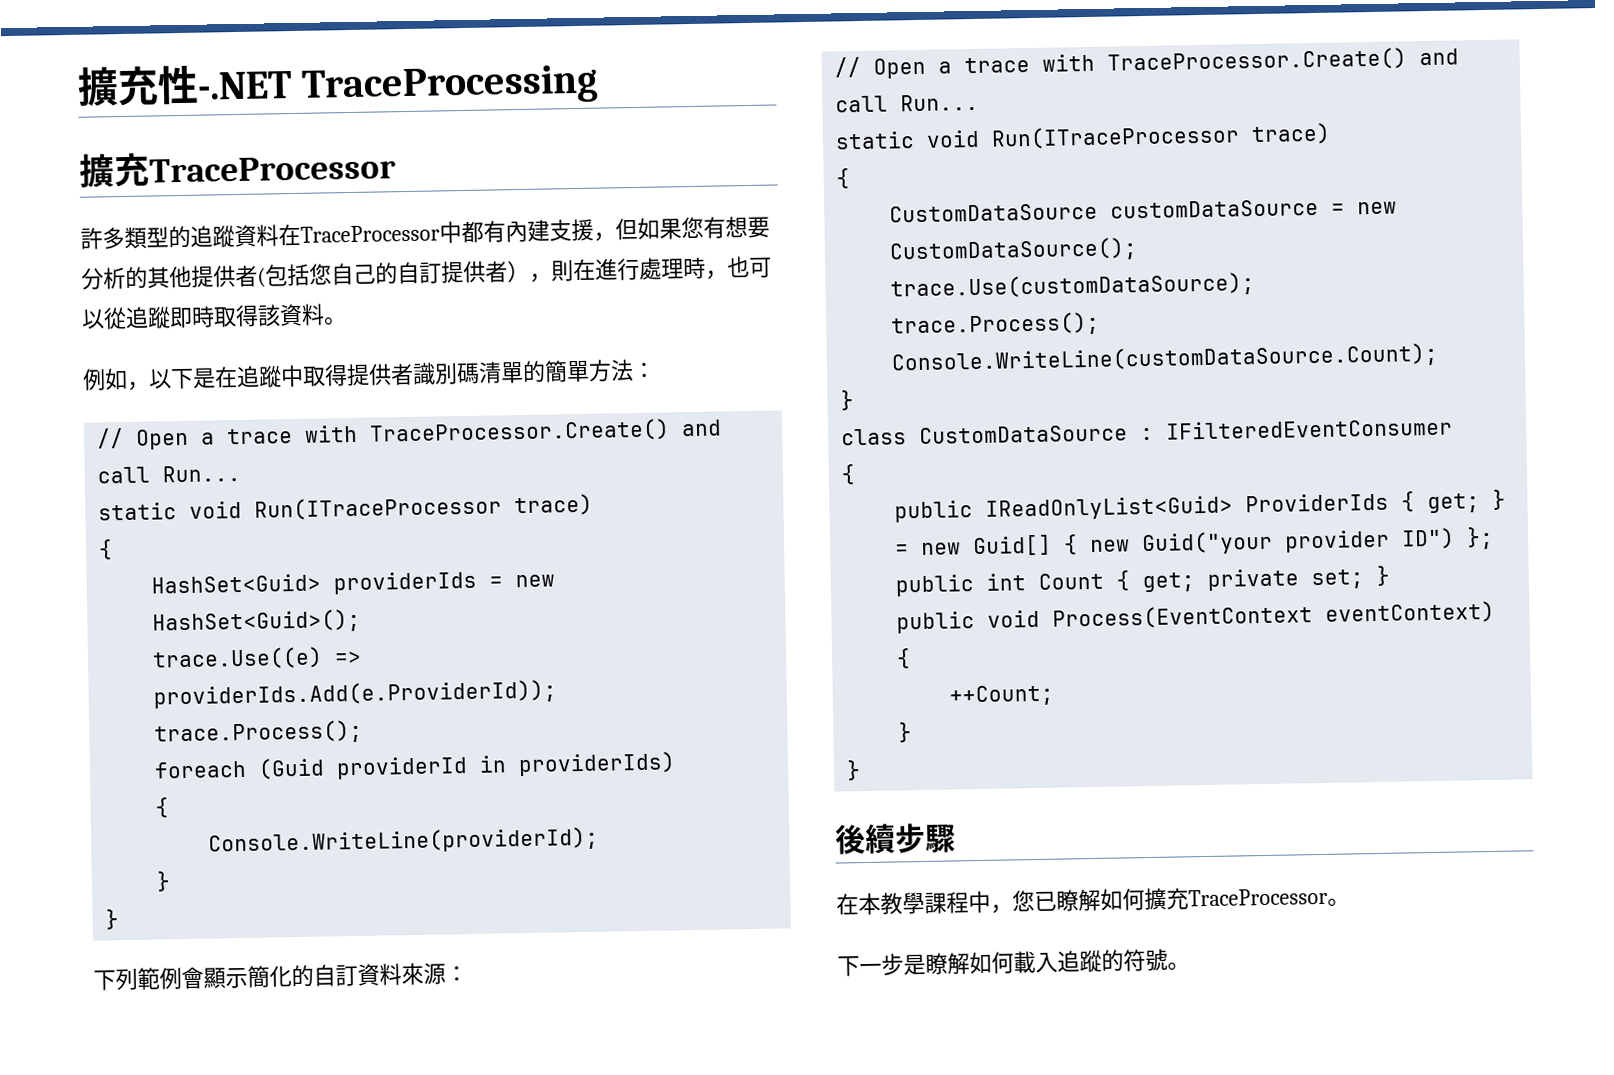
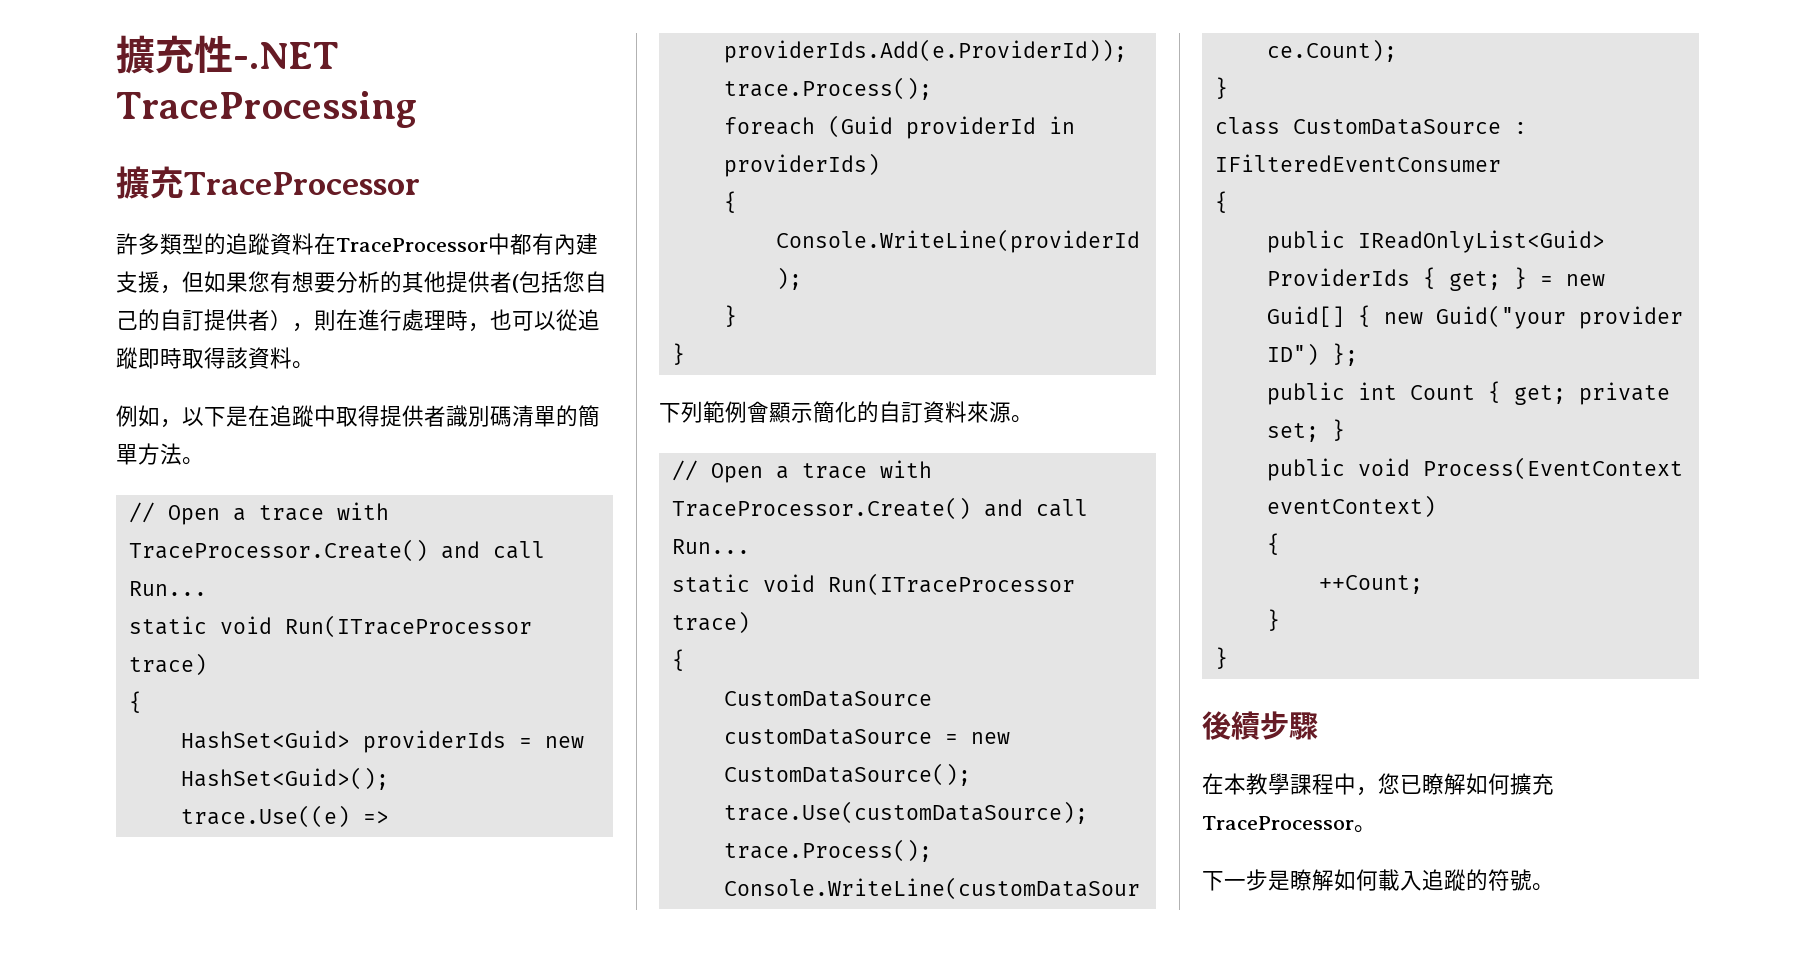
- 例如，以下是在追蹤中取得提供者識別碼清單的簡單方法：
+ 例如，以下是在追蹤中取得提供者識別碼清單的簡單方法。
- 下列範例會顯示簡化的自訂資料來源：
+ 下列範例會顯示簡化的自訂資料來源。

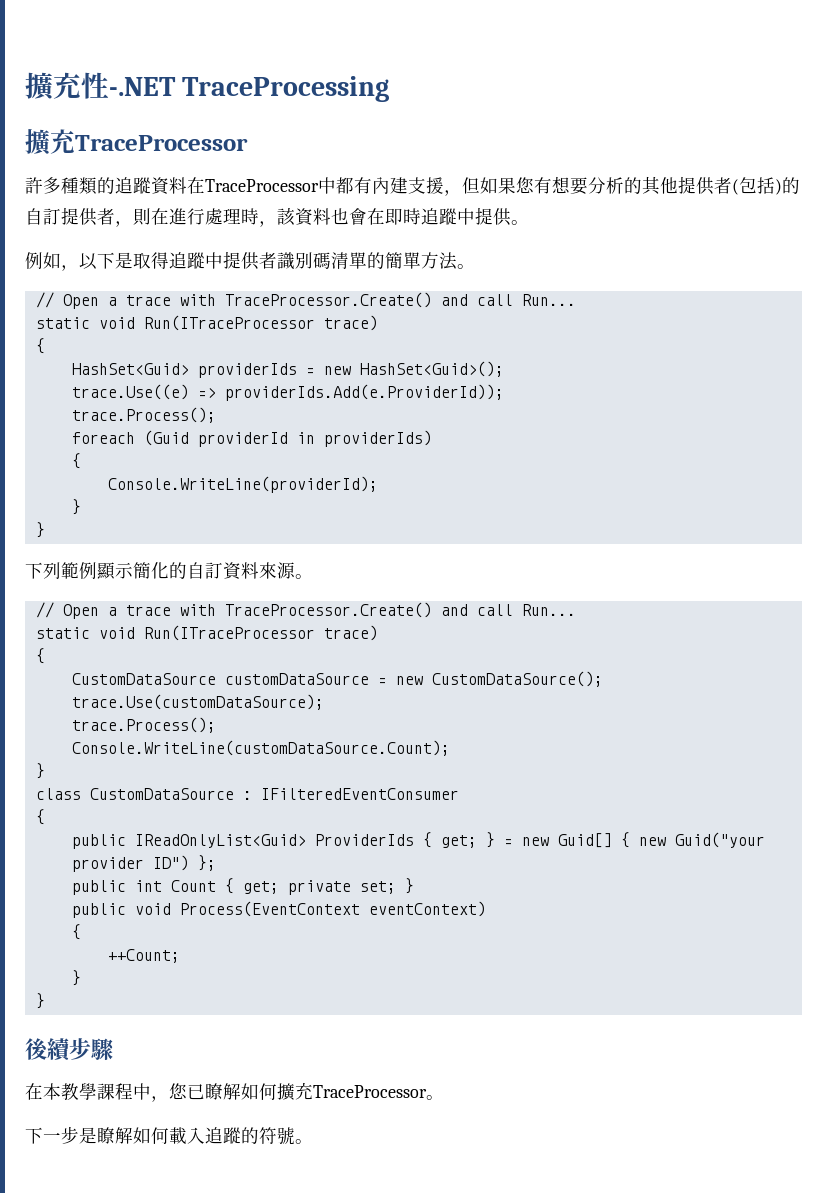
- 許多類型的追蹤資料在TraceProcessor中都有內建支援，但如果您有想要分析的其他提供者(包括您自己的自訂提供者），則在進行處理時，也可以從追蹤即時取得該資料。
+ 許多種類的追蹤資料在TraceProcessor中都有內建支援，但如果您有想要分析的其他提供者(包括)的自訂提供者，則在進行處理時，該資料也會在即時追蹤中提供。
- 例如，以下是在追蹤中取得提供者識別碼清單的簡單方法。
+ 例如，以下是取得追蹤中提供者識別碼清單的簡單方法。
- 下列範例會顯示簡化的自訂資料來源。
+ 下列範例顯示簡化的自訂資料來源。

